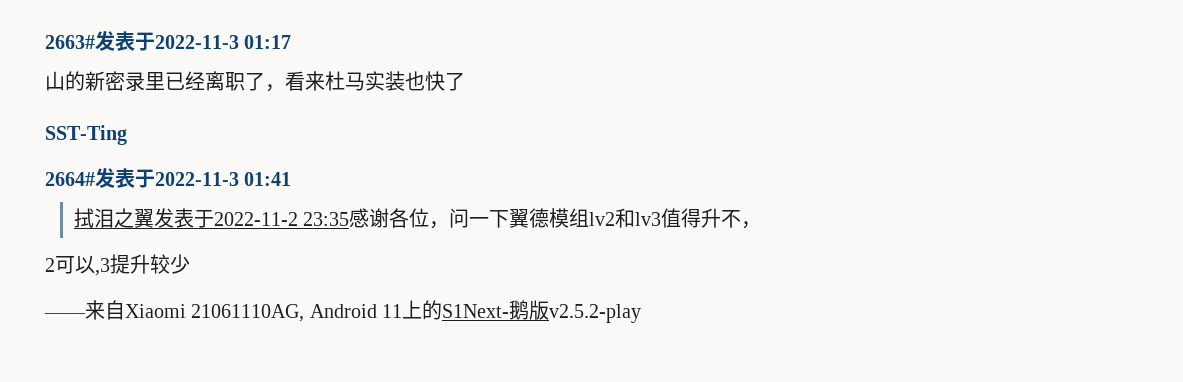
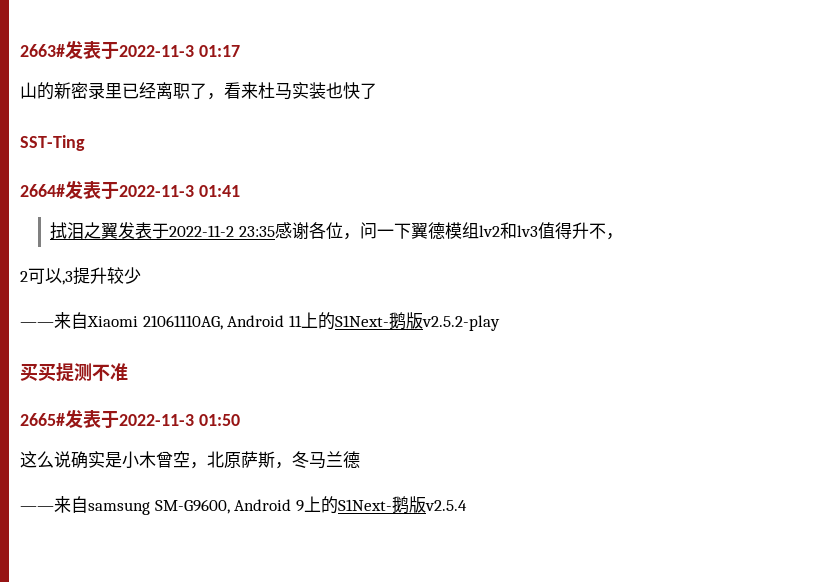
+ 买买提测不准
+ 2665#发表于2022-11-3 01:50
+ 这么说确实是小木曾空，北原萨斯，冬马兰德
+ ——来自samsung SM-G9600, Android 9上的S1Next-鹅版v2.5.4

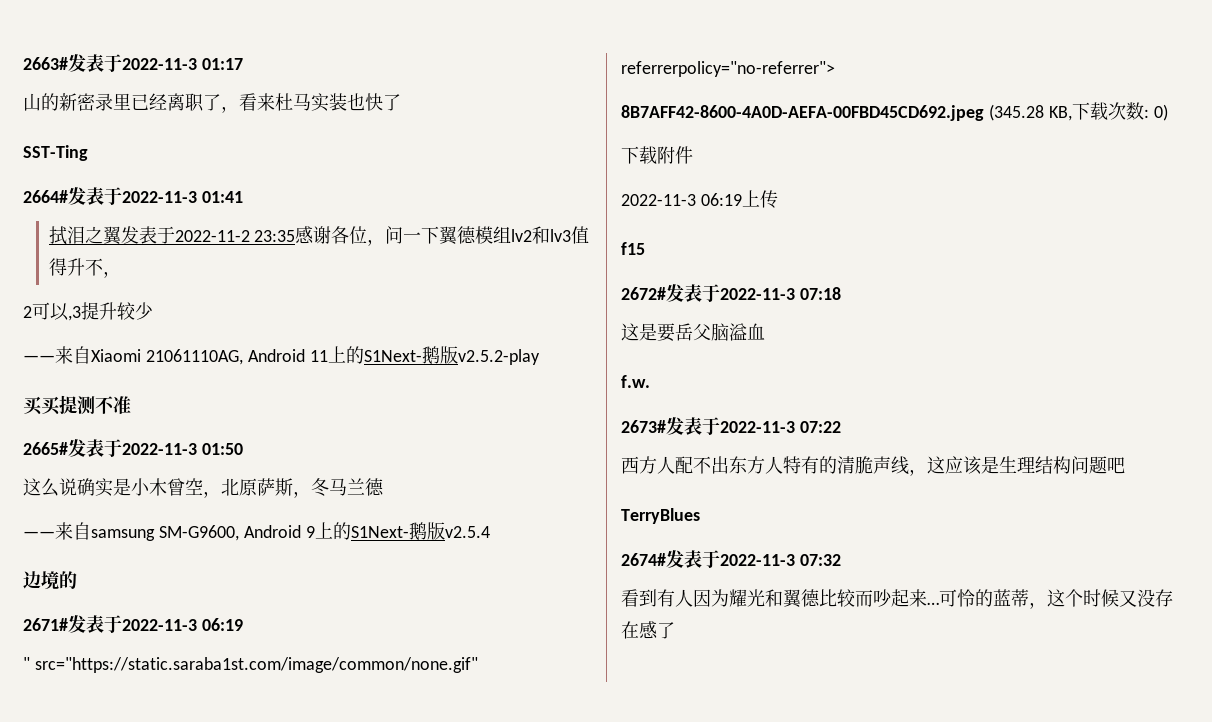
+ 边境的
+ 2671#发表于2022-11-3 06:19
+ " src="https://static.saraba1st.com/image/common/none.gif" referrerpolicy="no-referrer">
+ 8B7AFF42-8600-4A0D-AEFA-00FBD45CD692.jpeg (345.28 KB,下载次数: 0)
+ 下载附件
+ 2022-11-3 06:19上传
+ f15
+ 2672#发表于2022-11-3 07:18
+ 这是要岳父脑溢血
+ f.w.
+ 2673#发表于2022-11-3 07:22
+ 西方人配不出东方人特有的清脆声线，这应该是生理结构问题吧
+ TerryBlues
+ 2674#发表于2022-11-3 07:32
+ 看到有人因为耀光和翼德比较而吵起来…可怜的蓝蒂，这个时候又没存在感了

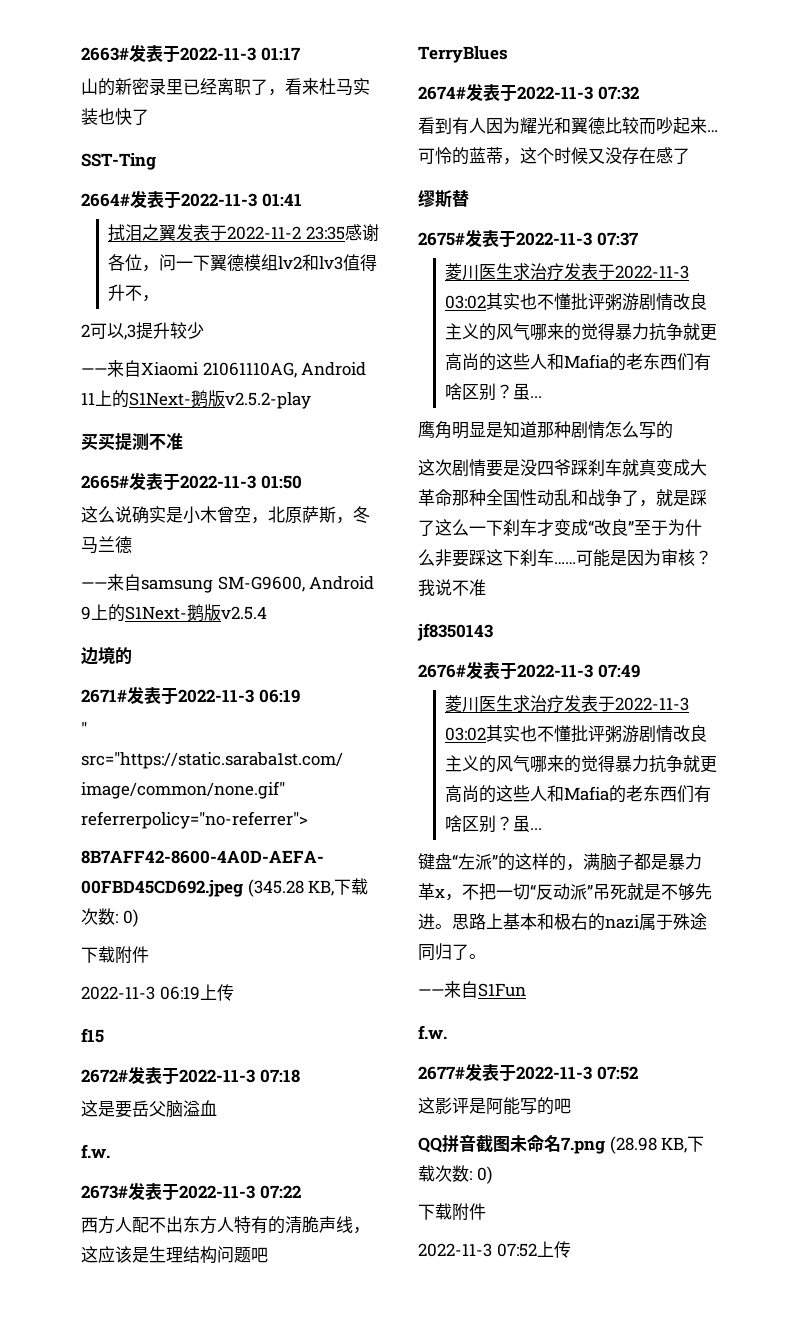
+ 缪斯替
+ 2675#发表于2022-11-3 07:37
+ 菱川医生求治疗发表于2022-11-3 03:02其实也不懂批评粥游剧情改良主义的风气哪来的觉得暴力抗争就更高尚的这些人和Mafia的老东西们有啥区别？虽...
+ 鹰角明显是知道那种剧情怎么写的
+ 这次剧情要是没四爷踩刹车就真变成大革命那种全国性动乱和战争了，就是踩了这么一下刹车才变成“改良”至于为什么非要踩这下刹车……可能是因为审核？我说不准
+ jf8350143
+ 2676#发表于2022-11-3 07:49
+ 菱川医生求治疗发表于2022-11-3 03:02其实也不懂批评粥游剧情改良主义的风气哪来的觉得暴力抗争就更高尚的这些人和Mafia的老东西们有啥区别？虽...
+ 键盘“左派”的这样的，满脑子都是暴力革x，不把一切“反动派”吊死就是不够先进。思路上基本和极右的nazi属于殊途同归了。
+ ——来自S1Fun
+ f.w.
+ 2677#发表于2022-11-3 07:52
+ 这影评是阿能写的吧
+ QQ拼音截图未命名7.png (28.98 KB,下载次数: 0)
+ 下载附件
+ 2022-11-3 07:52上传

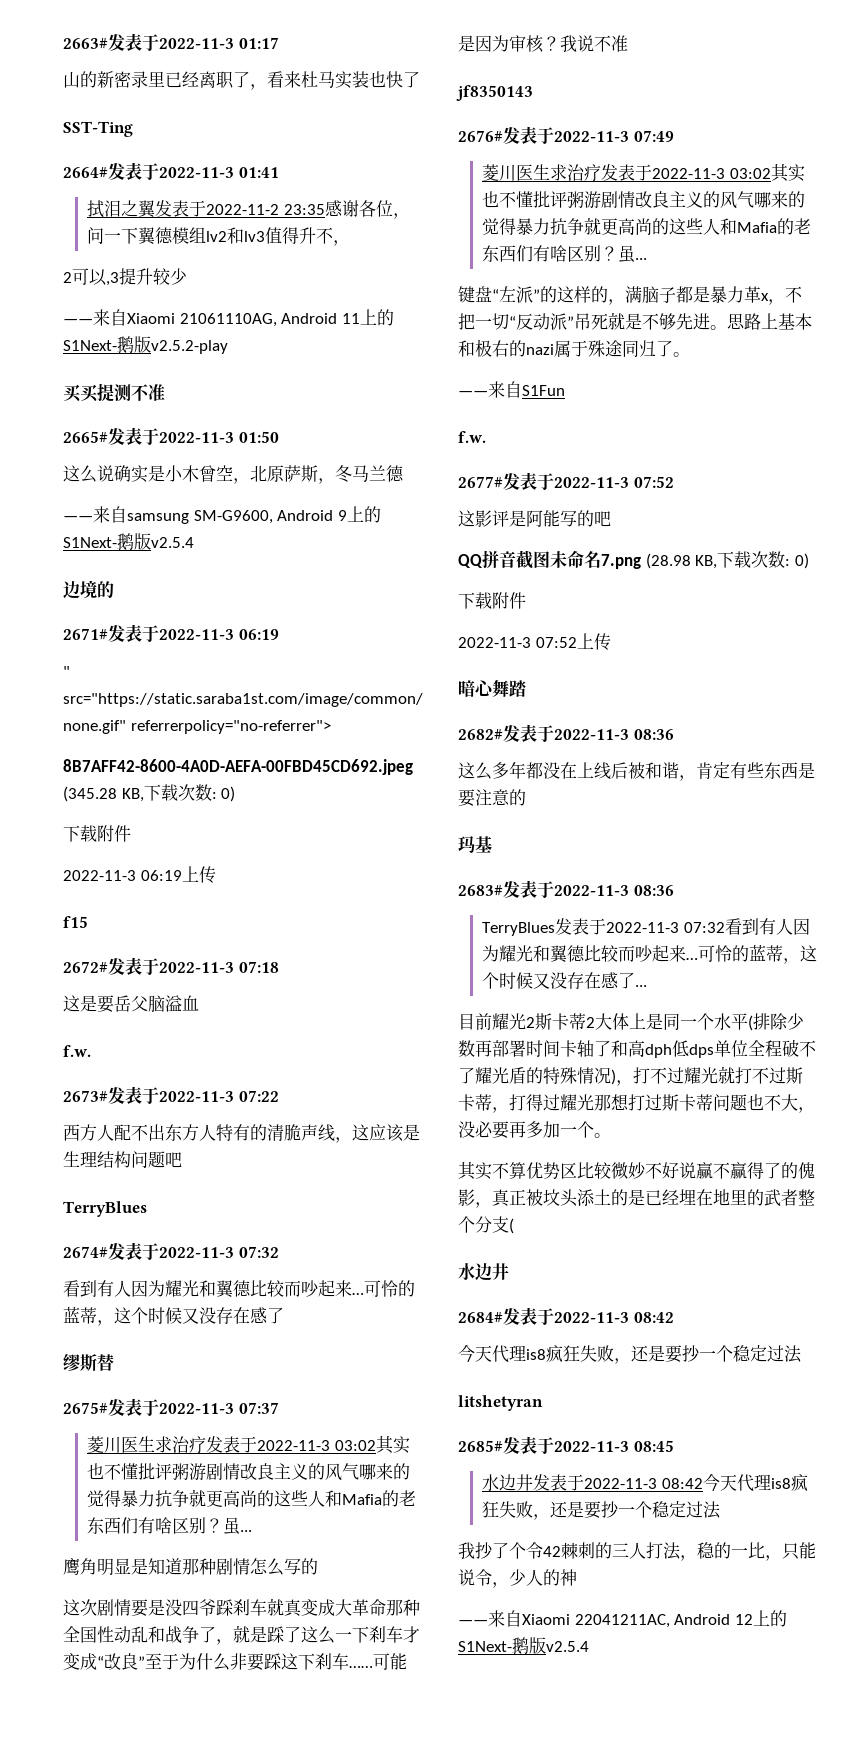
+ 暗心舞踏
+ 2682#发表于2022-11-3 08:36
+ 这么多年都没在上线后被和谐，肯定有些东西是要注意的
+ 玛基
+ 2683#发表于2022-11-3 08:36
+ TerryBlues发表于2022-11-3 07:32看到有人因为耀光和翼德比较而吵起来…可怜的蓝蒂，这个时候又没存在感了...
+ 目前耀光2斯卡蒂2大体上是同一个水平(排除少数再部署时间卡轴了和高dph低dps单位全程破不了耀光盾的特殊情况)，打不过耀光就打不过斯卡蒂，打得过耀光那想打过斯卡蒂问题也不大，没必要再多加一个。
+ 其实不算优势区比较微妙不好说赢不赢得了的傀影，真正被坟头添土的是已经埋在地里的武者整个分支(
+ 水边井
+ 2684#发表于2022-11-3 08:42
+ 今天代理is8疯狂失败，还是要抄一个稳定过法
+ litshetyran
+ 2685#发表于2022-11-3 08:45
+ 水边井发表于2022-11-3 08:42今天代理is8疯狂失败，还是要抄一个稳定过法
+ 我抄了个令42棘刺的三人打法，稳的一比，只能说令，少人的神
+ ——来自Xiaomi 22041211AC, Android 12上的S1Next-鹅版v2.5.4

